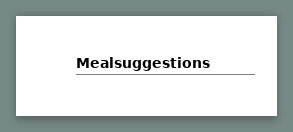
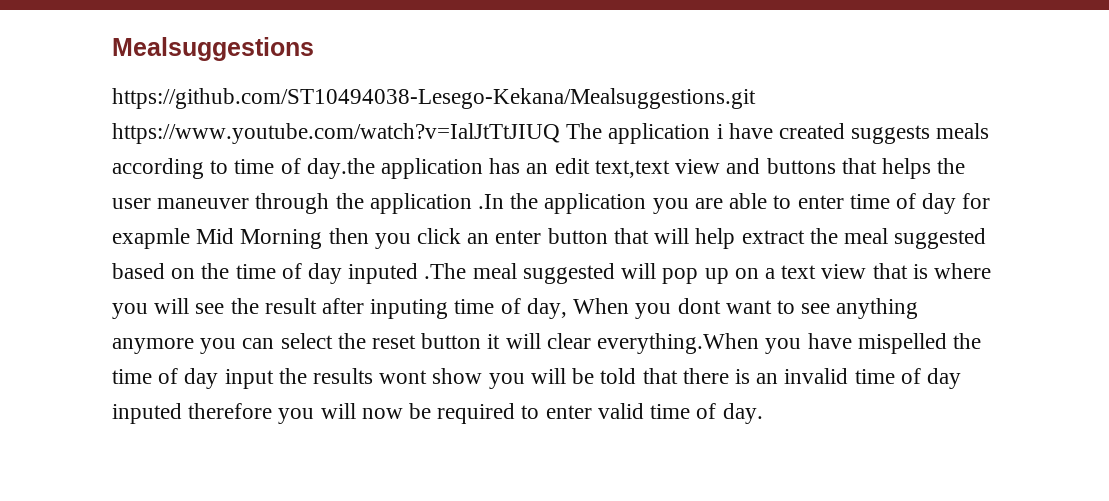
+ https://github.com/ST10494038-Lesego-Kekana/Mealsuggestions.git https://www.youtube.com/watch?v=IalJtTtJIUQ The application i have created suggests meals according to time of day.the application has an edit text,text view and buttons that helps the user maneuver through the application .In the application you are able to enter time of day for exapmle Mid Morning then you click an enter button that will help extract the meal suggested based on the time of day inputed .The meal suggested will pop up on a text view that is where you will see the result after inputing time of day, When you dont want to see anything anymore you can select the reset button it will clear everything.When you have mispelled the time of day input the results wont show you will be told that there is an invalid time of day inputed therefore you will now be required to enter valid time of day.

